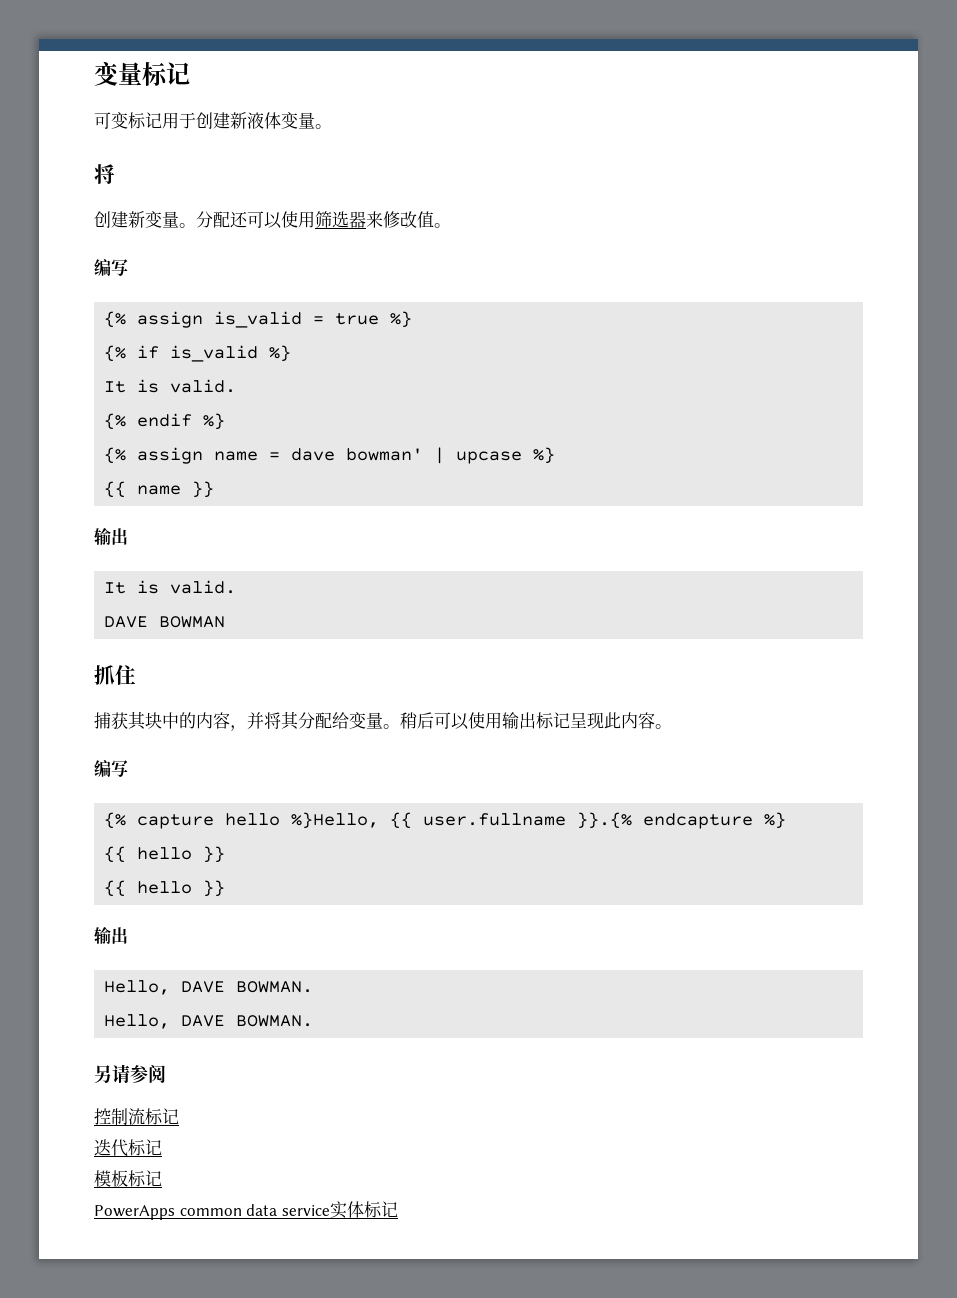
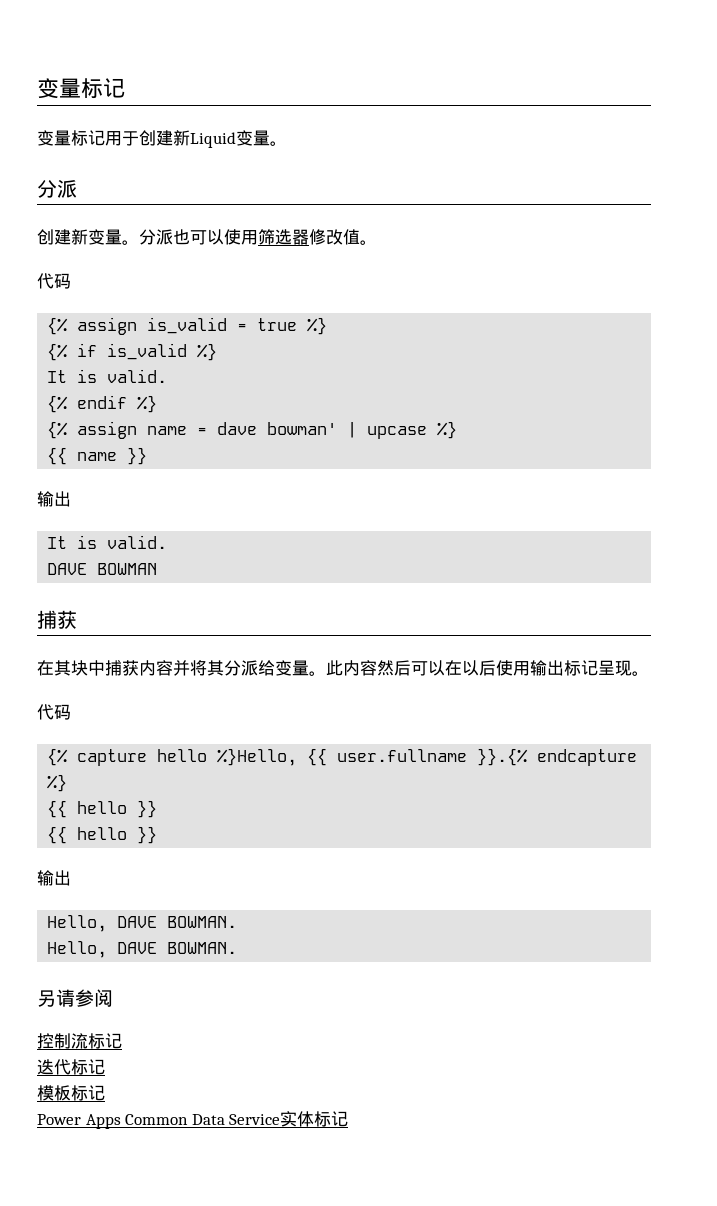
- 可变标记用于创建新液体变量。
- 将
+ 变量标记用于创建新Liquid变量。
+ 分派
- 分配还可以使用筛选器来修改值。
- 编写
+ 分派也可以使用筛选器修改值。
+ 代码
  DAVE BOWMAN
- 抓住
- 捕获其块中的内容，并将其分配给变量。
+ 捕获
+ 在其块中捕获内容并将其分派给变量。
- 稍后可以使用输出标记呈现此内容。
- 编写
+ 此内容然后可以在以后使用输出标记呈现。
+ 代码
- PowerApps common data service实体标记
+ Power Apps Common Data Service实体标记

